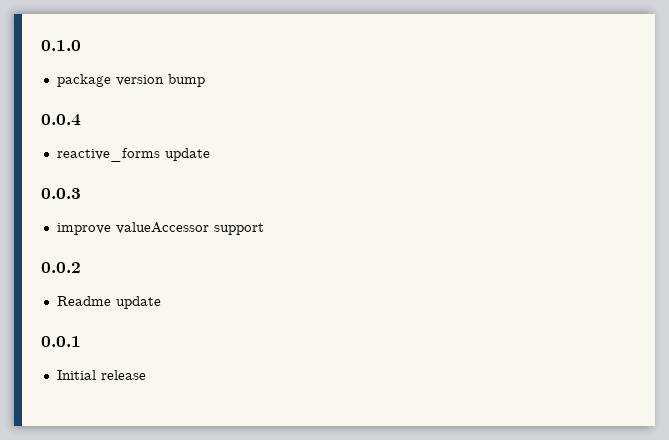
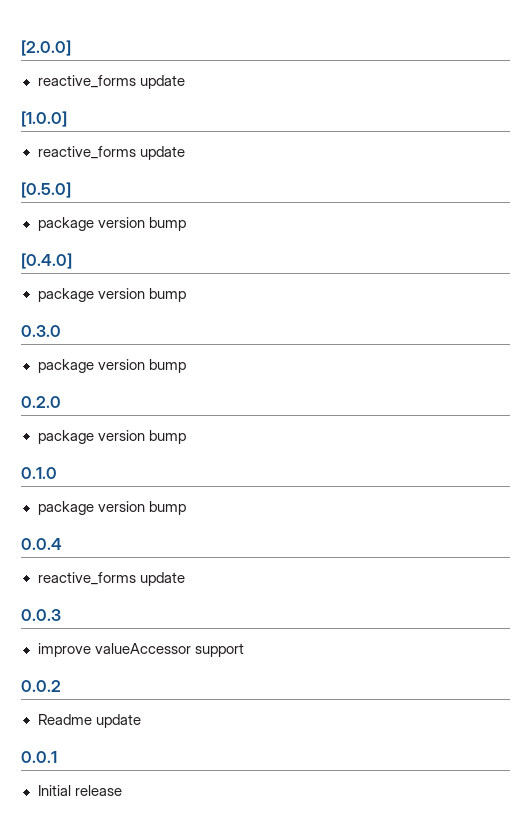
+ [2.0.0]
+ reactive_forms update
+ [1.0.0]
+ reactive_forms update
+ [0.5.0]
+ package version bump
+ [0.4.0]
+ package version bump
+ 0.3.0
+ package version bump
+ 0.2.0
+ package version bump

